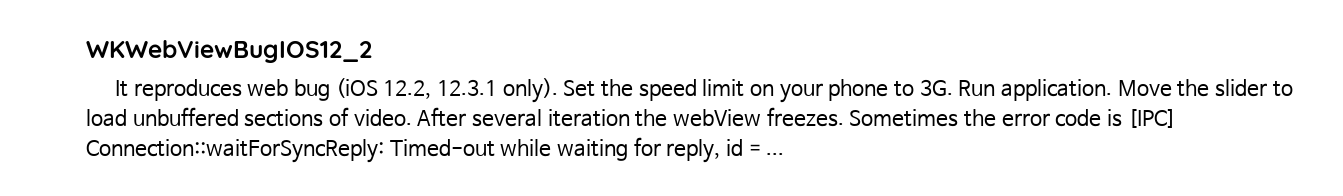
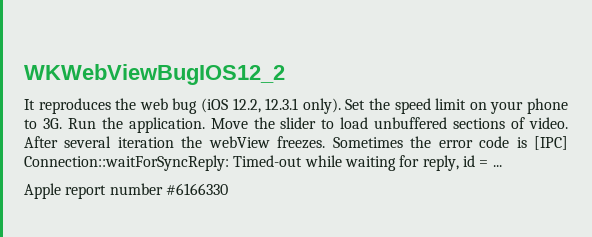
- It reproduces web bug (iOS 12.2, 12.3.1 only).
+ It reproduces the web bug (iOS 12.2, 12.3.1 only).
- Run application.
+ Run the application.
+ Apple report number #6166330

